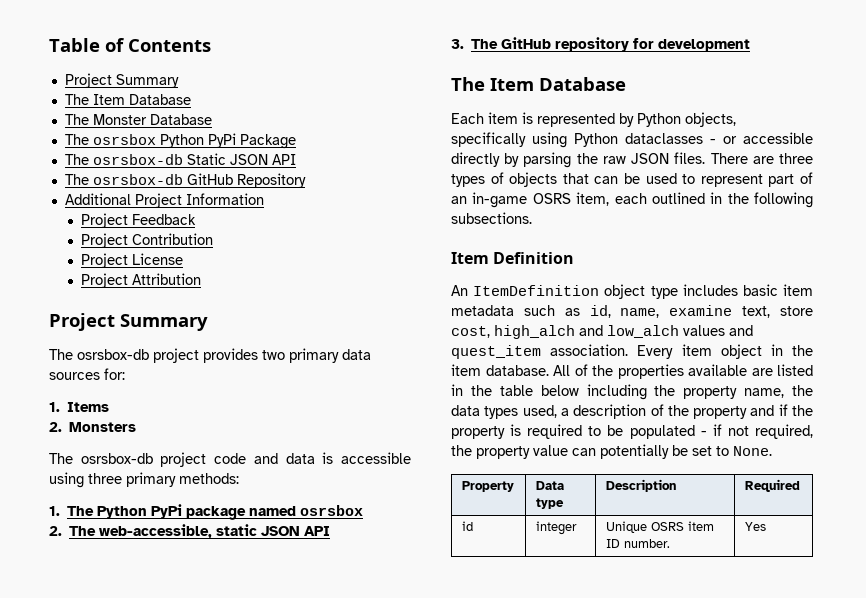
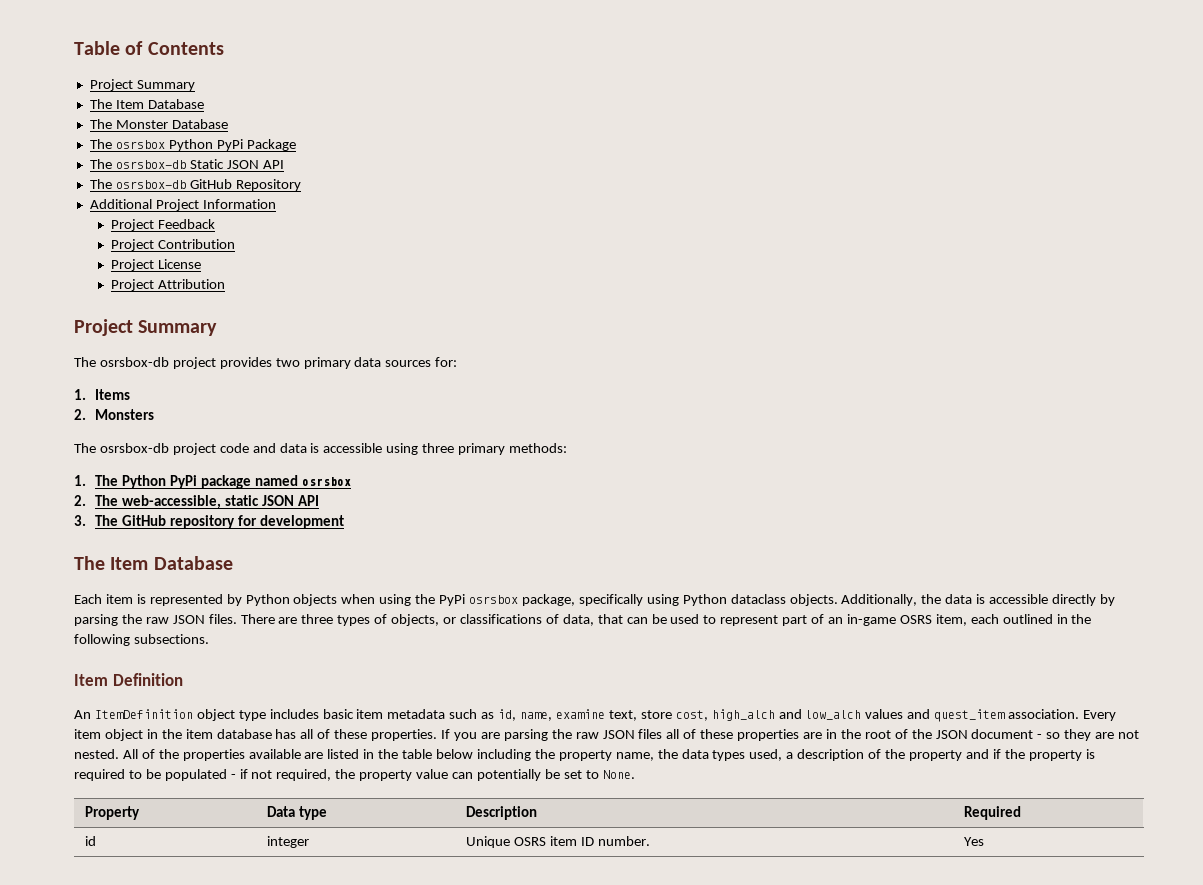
- Each item is represented by Python objects, specifically using Python dataclasses - or accessible directly by parsing the raw JSON files.
+ Each item is represented by Python objects when using the PyPi osrsbox package, specifically using Python dataclass objects. Additionally, the data is accessible directly by parsing the raw JSON files.
- There are three types of objects that can be used to represent part of an in-game OSRS item, each outlined in the following subsections.
+ There are three types of objects, or classifications of data, that can be used to represent part of an in-game OSRS item, each outlined in the following subsections.
- Every item object in the item database.
+ Every item object in the item database has all of these properties. If you are parsing the raw JSON files all of these properties are in the root of the JSON document - so they are not nested.

